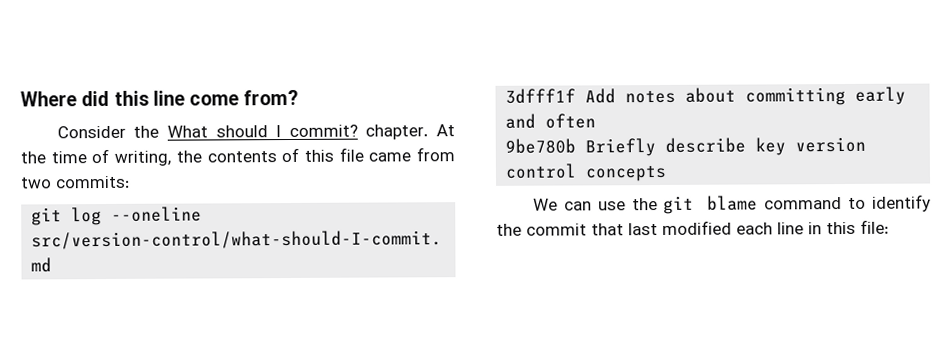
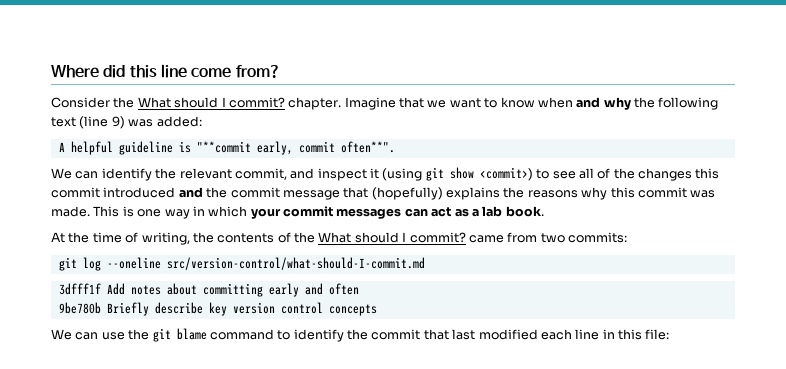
- Consider the What should I commit? chapter. At the time of writing, the contents of this file came from two commits:
+ Consider the What should I commit? chapter. Imagine that we want to know when and why the following text (line 9) was added:
+ A helpful guideline is "**commit early, commit often**".
+ We can identify the relevant commit, and inspect it (using git show <commit>) to see all of the changes this commit introduced and the commit message that (hopefully) explains the reasons why this commit was made. This is one way in which your commit messages can act as a lab book.
+ At the time of writing, the contents of the What should I commit? came from two commits:

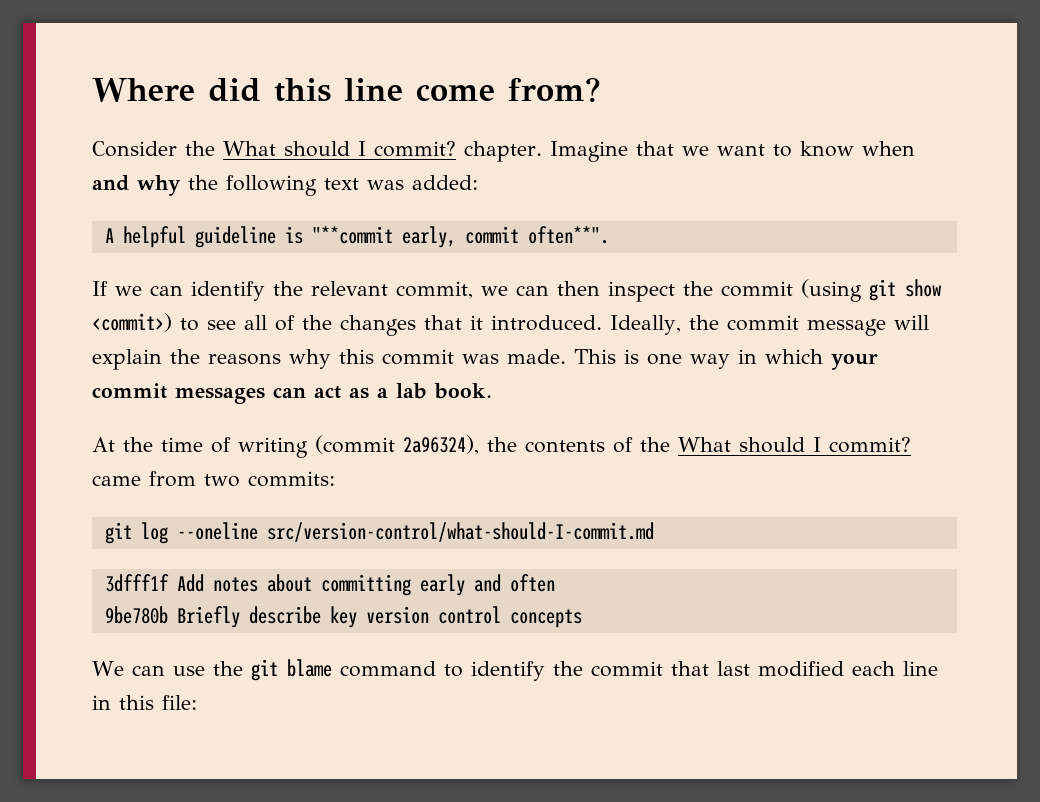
- Imagine that we want to know when and why the following text (line 9) was added:
+ Imagine that we want to know when and why the following text was added:
- We can identify the relevant commit, and inspect it (using git show <commit>) to see all of the changes this commit introduced and the commit message that (hopefully) explains the reasons why this commit was made.
+ If we can identify the relevant commit, we can then inspect the commit (using git show <commit>) to see all of the changes that it introduced. Ideally, the commit message will explain the reasons why this commit was made.
- At the time of writing, the contents of the What should I commit? came from two commits:
+ At the time of writing (commit 2a96324), the contents of the What should I commit? came from two commits:

